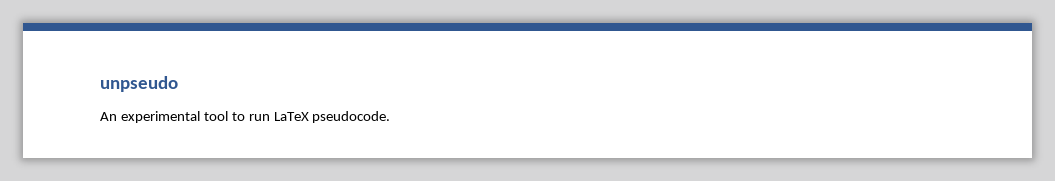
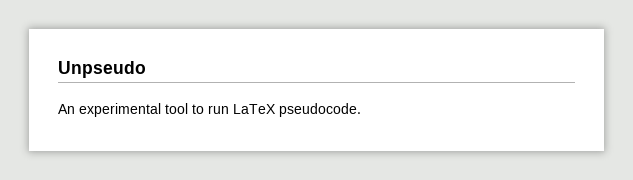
- unpseudo
+ Unpseudo

